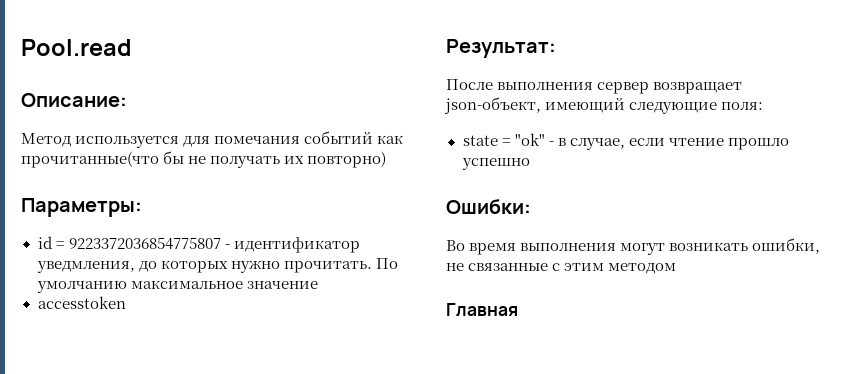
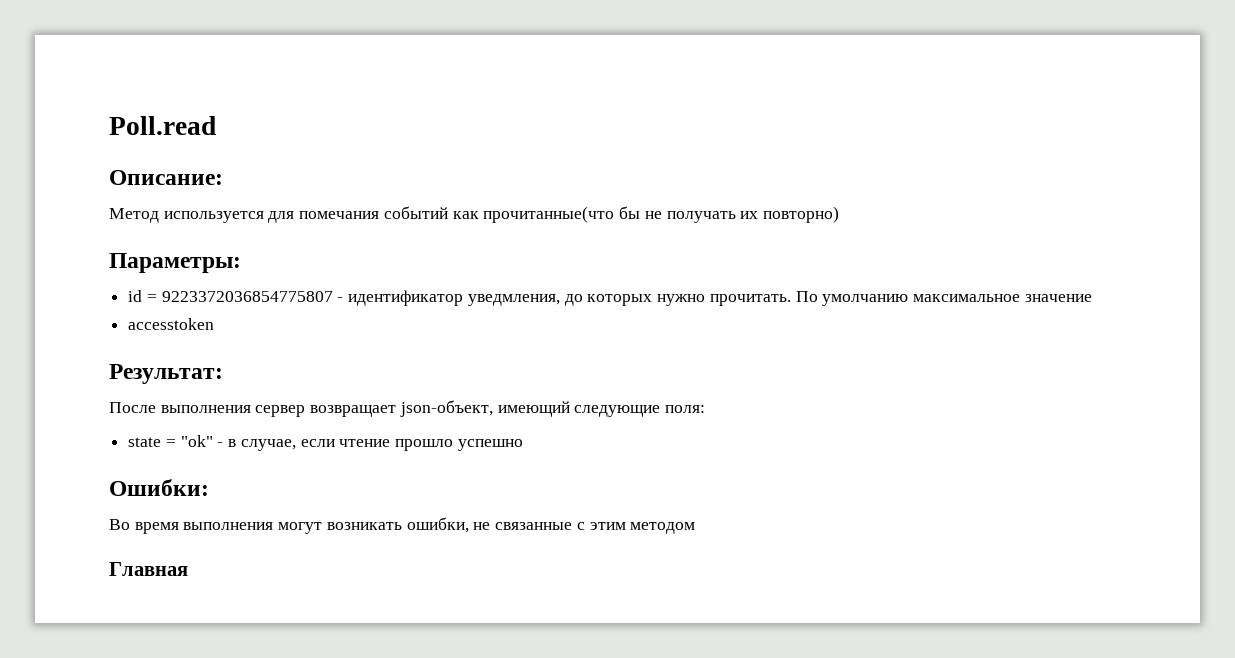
- Pool.read
+ Poll.read

